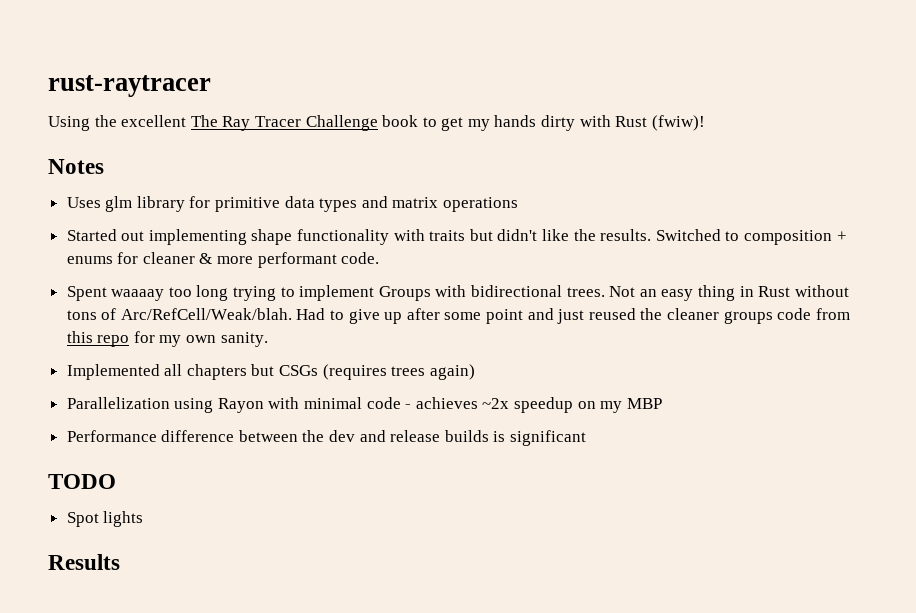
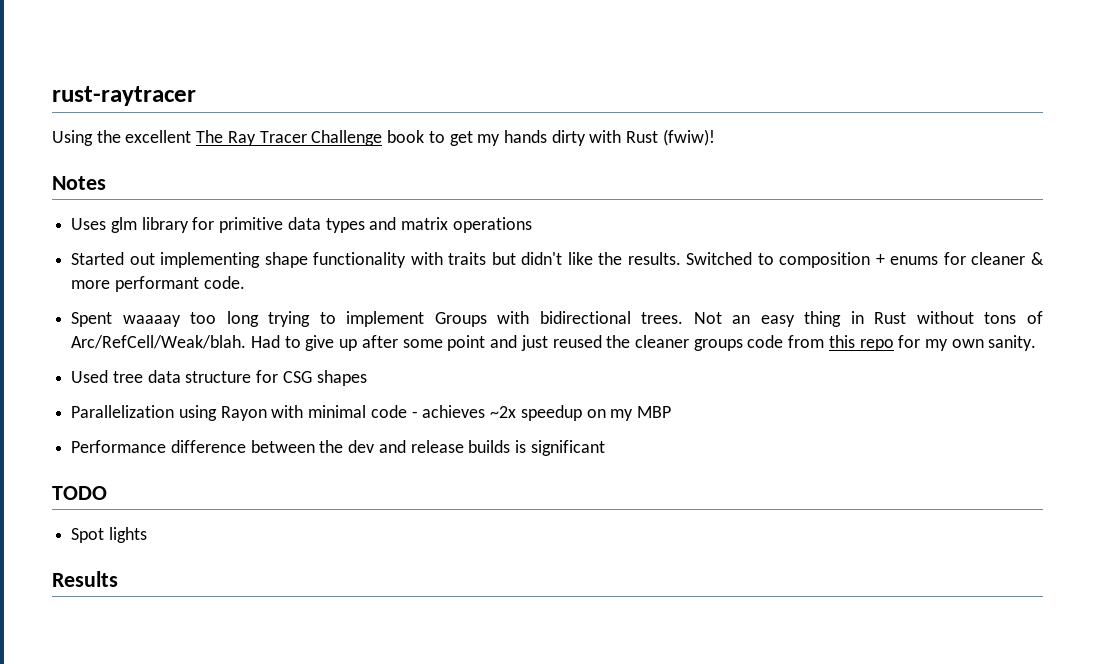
- Implemented all chapters but CSGs (requires trees again)
+ Used tree data structure for CSG shapes

